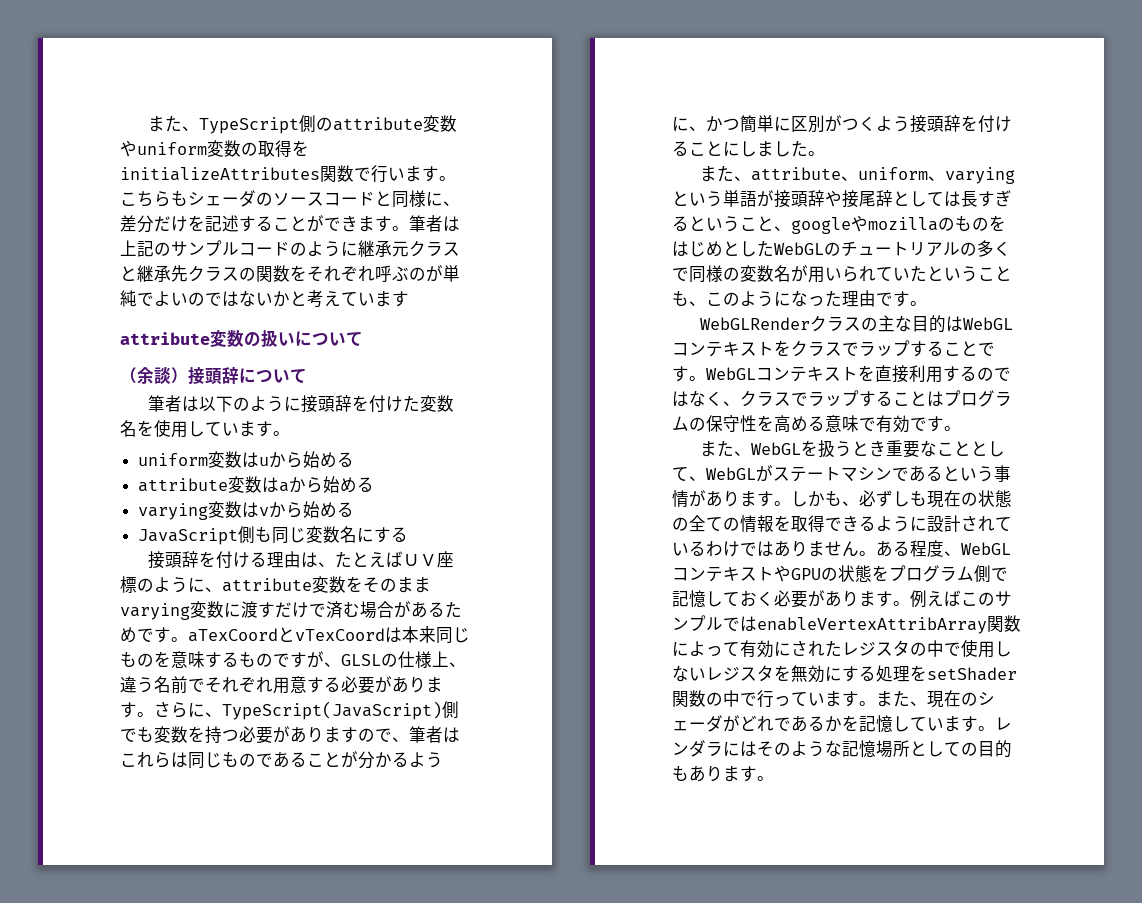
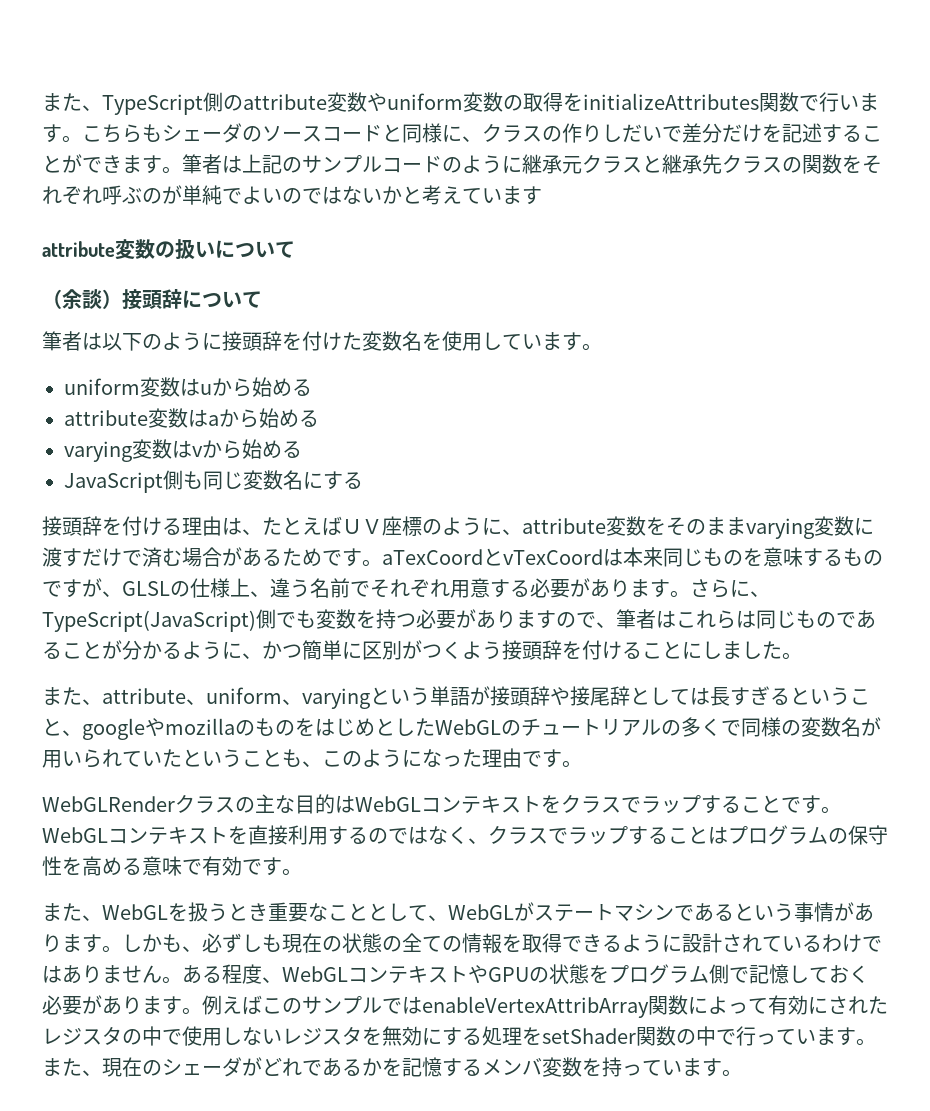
- こちらもシェーダのソースコードと同様に、差分だけを記述することができます。
+ こちらもシェーダのソースコードと同様に、クラスの作りしだいで差分だけを記述することができます。
- また、現在のシェーダがどれであるかを記憶しています。レンダラにはそのような記憶場所としての目的もあります。
+ また、現在のシェーダがどれであるかを記憶するメンバ変数を持っています。

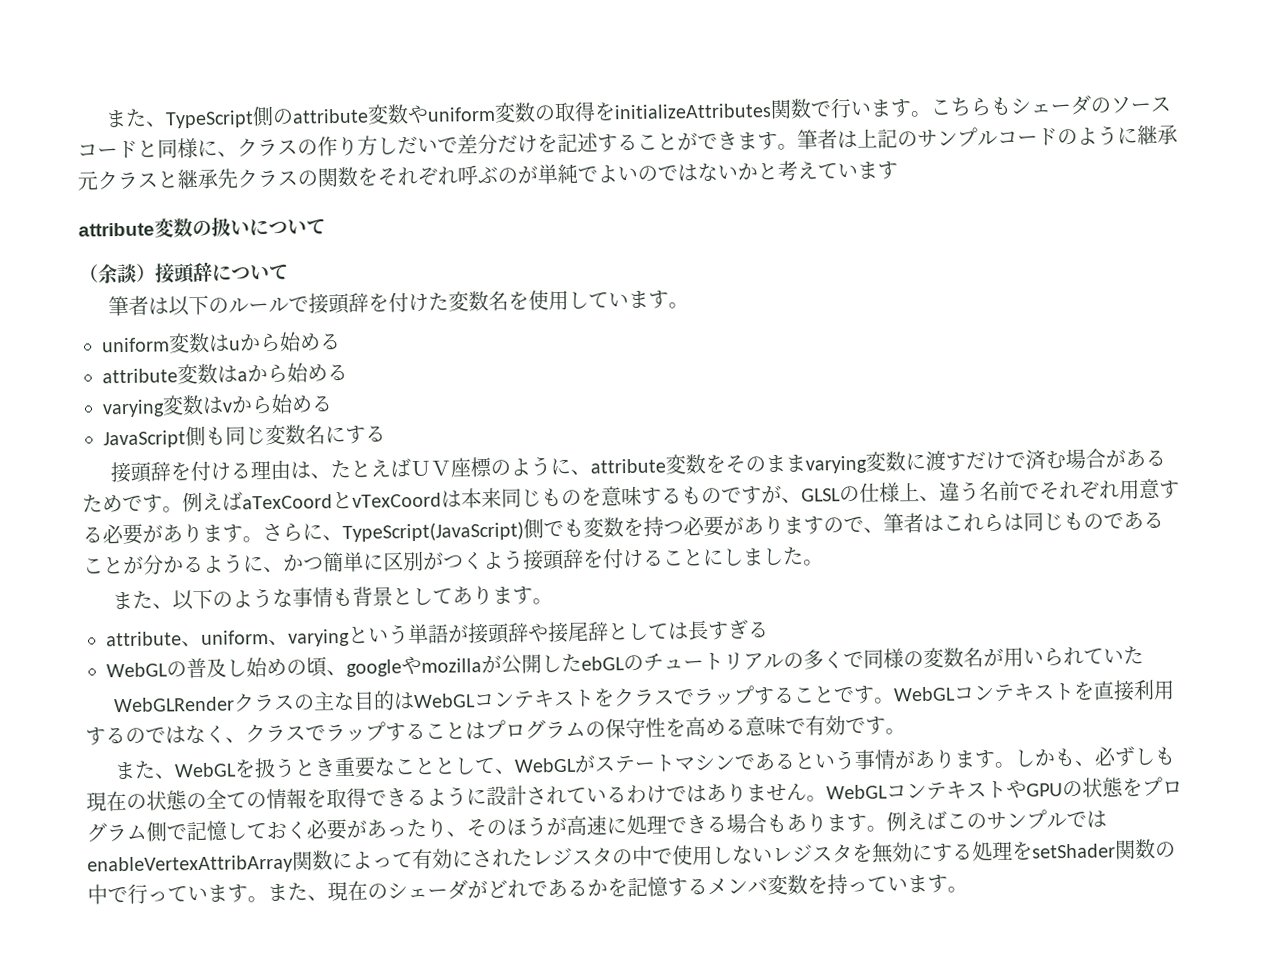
- こちらもシェーダのソースコードと同様に、クラスの作りしだいで差分だけを記述することができます。
+ こちらもシェーダのソースコードと同様に、クラスの作り方しだいで差分だけを記述することができます。
- 筆者は以下のように接頭辞を付けた変数名を使用しています。
+ 筆者は以下のルールで接頭辞を付けた変数名を使用しています。
- 接頭辞を付ける理由は、たとえばＵＶ座標のように、attribute変数をそのままvarying変数に渡すだけで済む場合があるためです。aTexCoordとvTexCoordは本来同じものを意味するものですが、GLSLの仕様上、違う名前でそれぞれ用意する必要があります。
+ 接頭辞を付ける理由は、たとえばＵＶ座標のように、attribute変数をそのままvarying変数に渡すだけで済む場合があるためです。例えばaTexCoordとvTexCoordは本来同じものを意味するものですが、GLSLの仕様上、違う名前でそれぞれ用意する必要があります。
- また、attribute、uniform、varyingという単語が接頭辞や接尾辞としては長すぎるということ、googleやmozillaのものをはじめとしたWebGLのチュートリアルの多くで同様の変数名が用いられていたということも、このようになった理由です。
+ また、以下のような事情も背景としてあります。
+ attribute、uniform、varyingという単語が接頭辞や接尾辞としては長すぎる
+ WebGLの普及し始めの頃、googleやmozillaが公開したebGLのチュートリアルの多くで同様の変数名が用いられていた
- ある程度、WebGLコンテキストやGPUの状態をプログラム側で記憶しておく必要があります。
+ WebGLコンテキストやGPUの状態をプログラム側で記憶しておく必要があったり、そのほうが高速に処理できる場合もあります。

